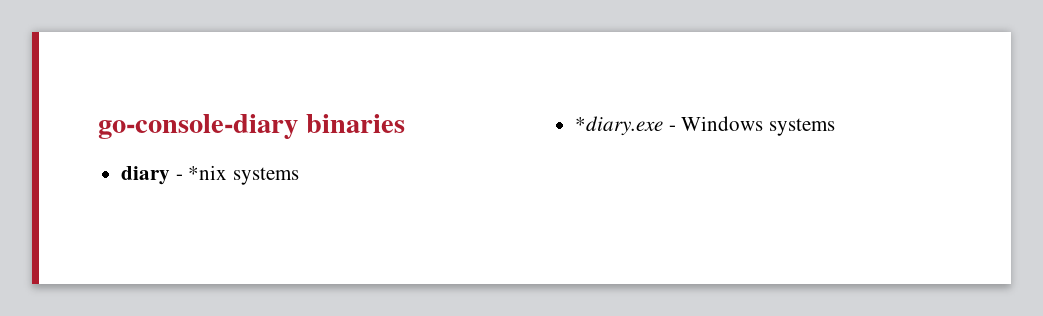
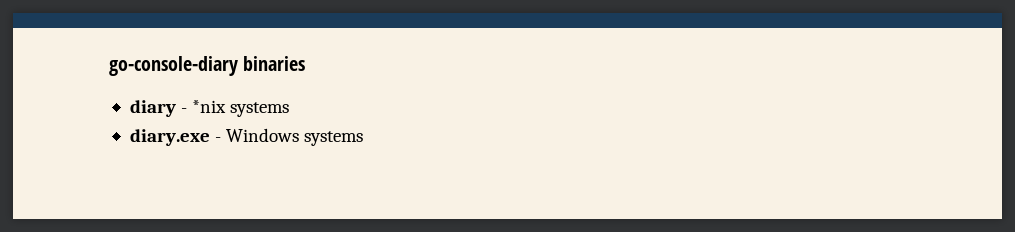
- *diary.exe - Windows systems
+ diary.exe - Windows systems

